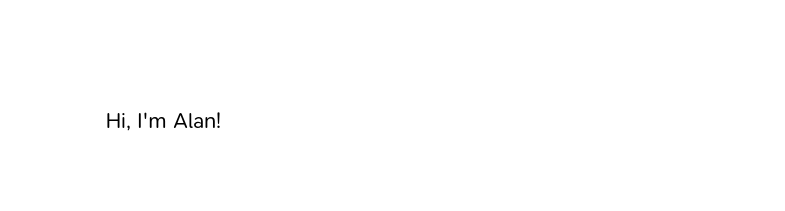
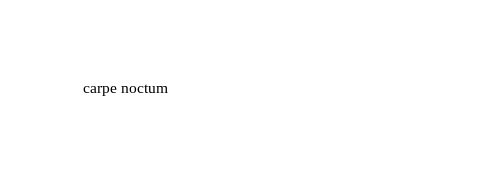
- Hi, I'm Alan!
+ carpe noctum

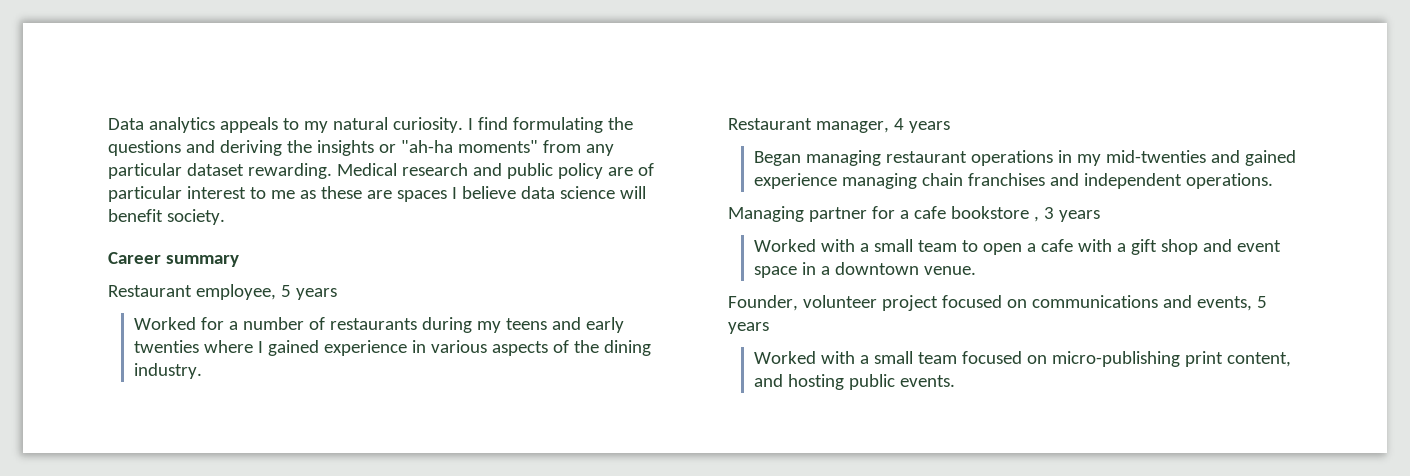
- carpe noctum
+ Data analytics appeals to my natural curiosity. I find formulating the questions and deriving the insights or "ah-ha moments" from any particular dataset rewarding. Medical research and public policy are of particular interest to me as these are spaces I believe data science will benefit society.
+ Career summary
+ Restaurant employee, 5 years
+ Worked for a number of restaurants during my teens and early twenties where I gained experience in various aspects of the dining industry.
+ Restaurant manager, 4 years
+ Began managing restaurant operations in my mid-twenties and gained experience managing chain franchises and independent operations.
+ Managing partner for a cafe bookstore , 3 years
+ Worked with a small team to open a cafe with a gift shop and event space in a downtown venue.
+ Founder, volunteer project focused on communications and events, 5 years
+ Worked with a small team focused on micro-publishing print content, and hosting public events.

